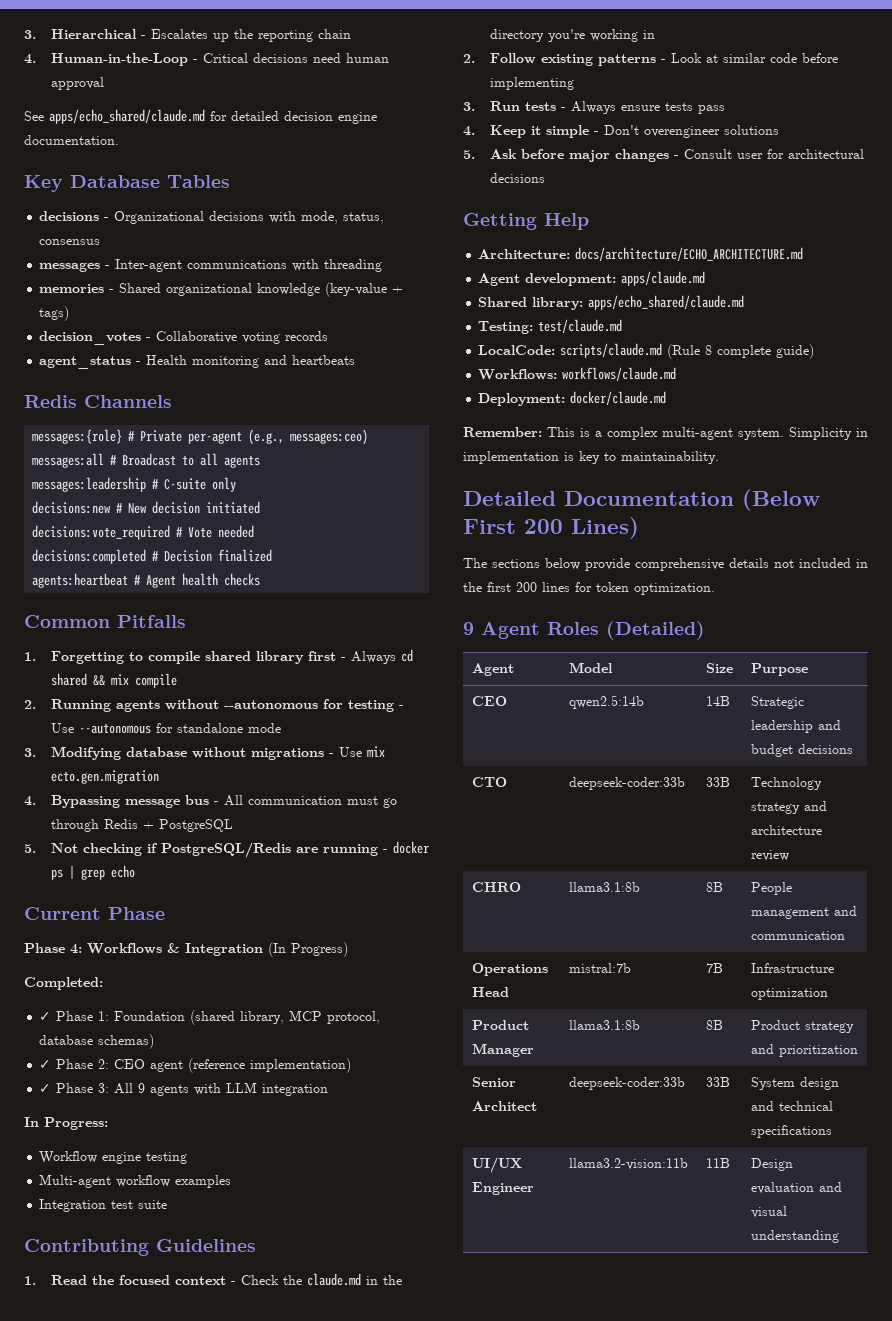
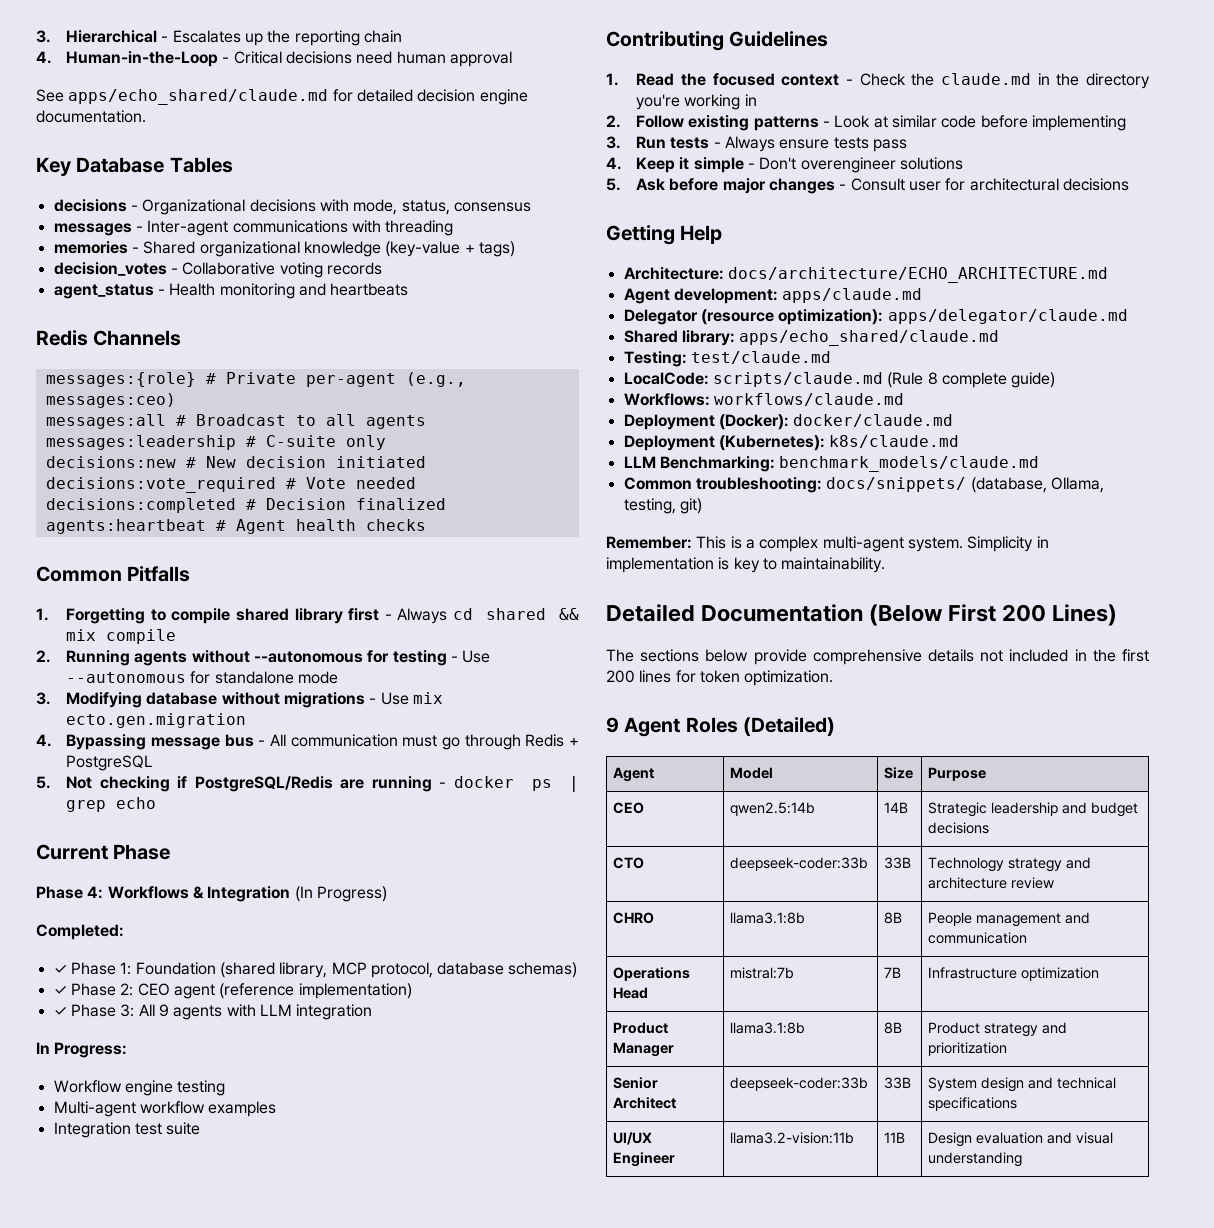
+ Delegator (resource optimization): apps/delegator/claude.md
- Deployment: docker/claude.md
+ Deployment (Docker): docker/claude.md
+ Deployment (Kubernetes): k8s/claude.md
+ LLM Benchmarking: benchmark_models/claude.md
+ Common troubleshooting: docs/snippets/ (database, Ollama, testing, git)

